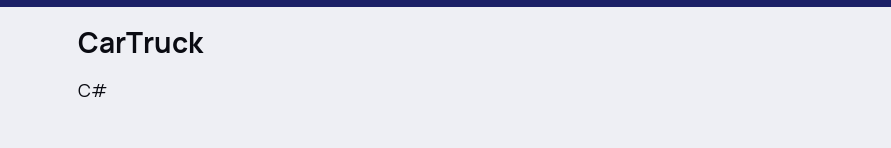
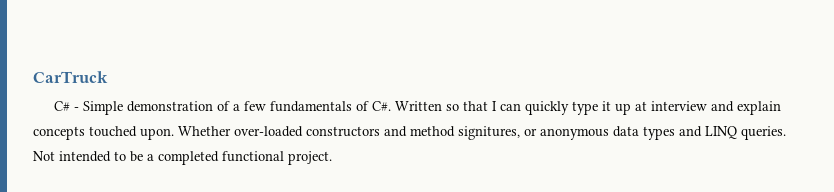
- C#
+ C# - Simple demonstration of a few fundamentals of C#. Written so that I can quickly type it up at interview and explain concepts touched upon. Whether over-loaded constructors and method signitures, or anonymous data types and LINQ queries. Not intended to be a completed functional project.

